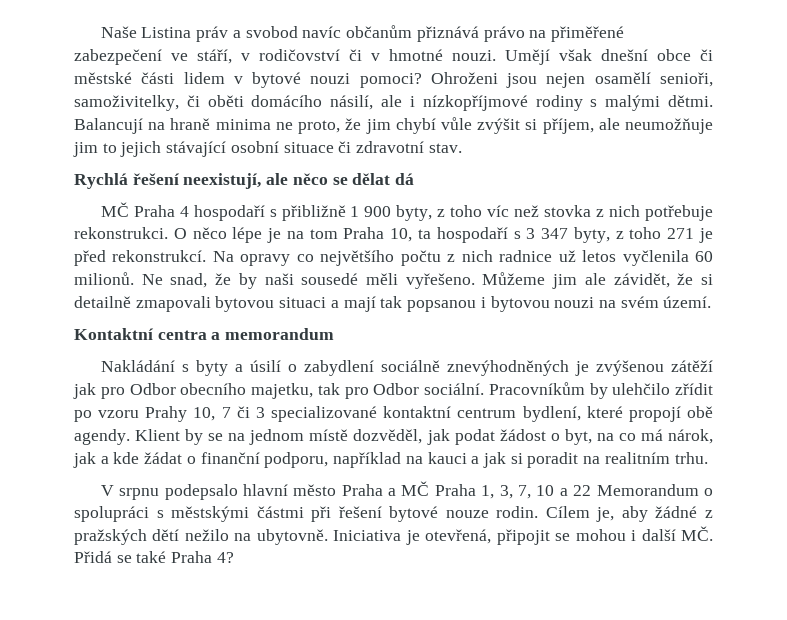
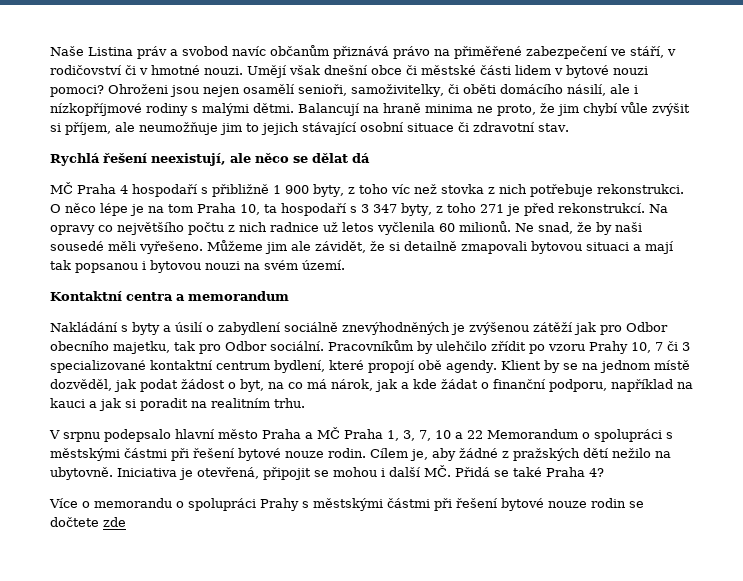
+ Více o memorandu o spolupráci Prahy s městskými částmi při řešení bytové nouze rodin se dočtete zde

